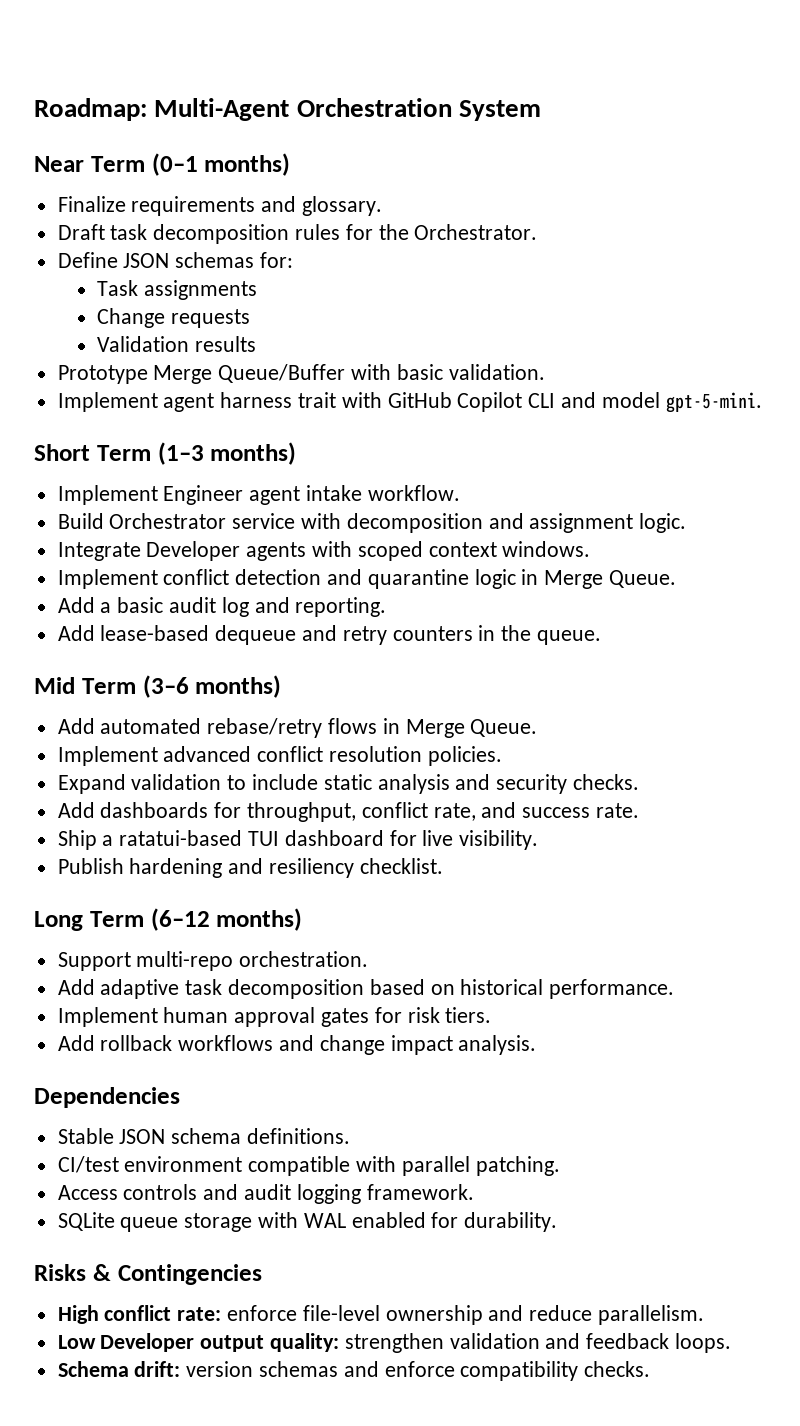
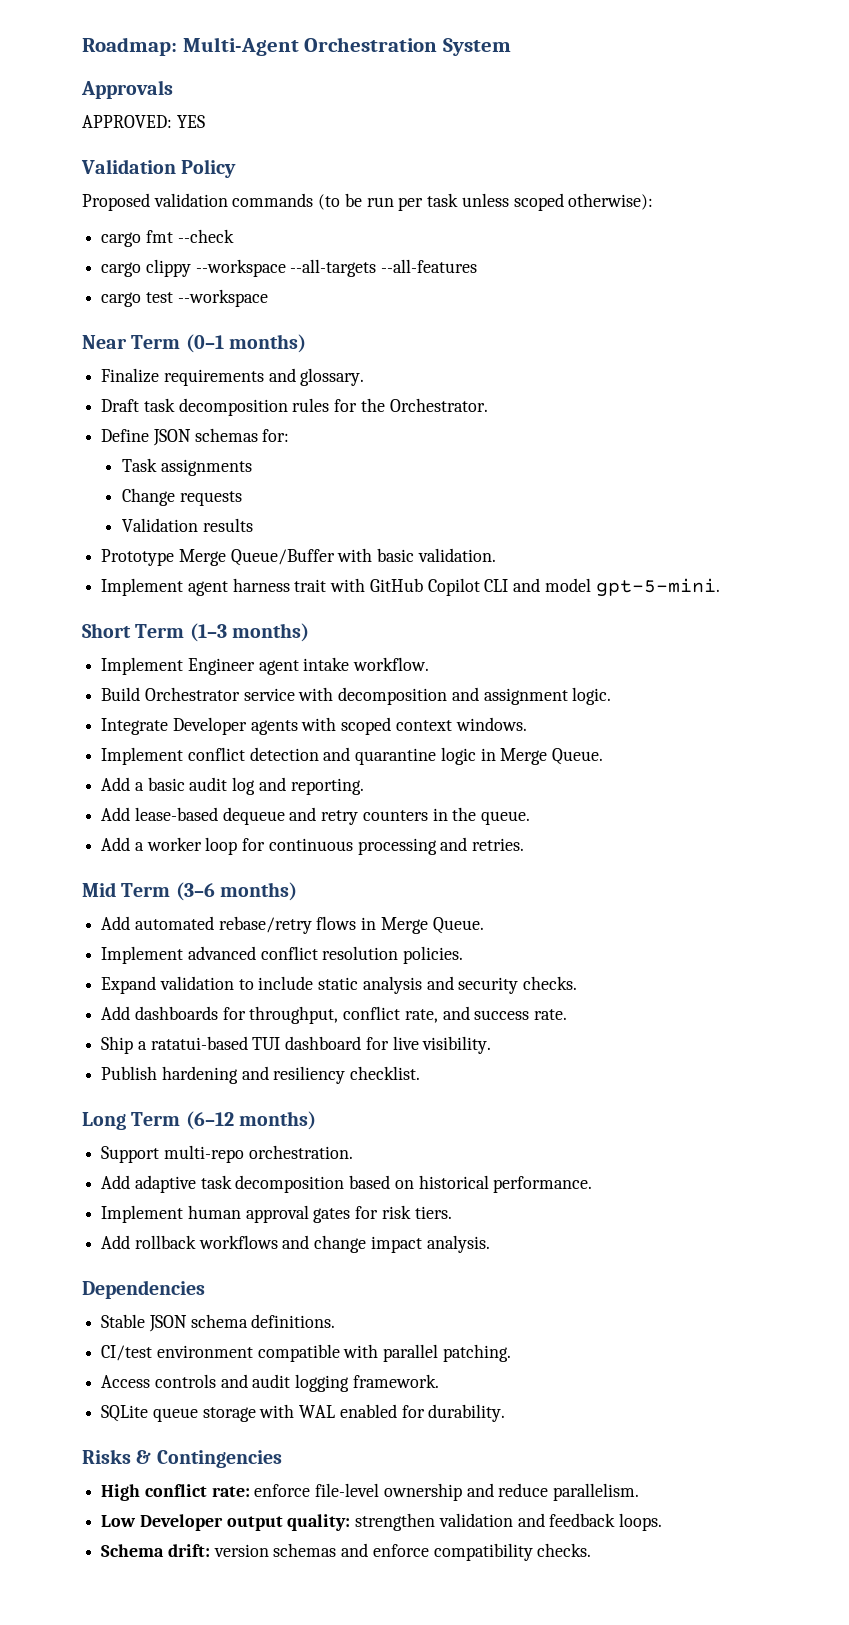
+ Approvals
+ APPROVED: YES
+ Validation Policy
+ Proposed validation commands (to be run per task unless scoped otherwise):
+ cargo fmt --check
+ cargo clippy --workspace --all-targets --all-features
+ cargo test --workspace
+ Add a worker loop for continuous processing and retries.

